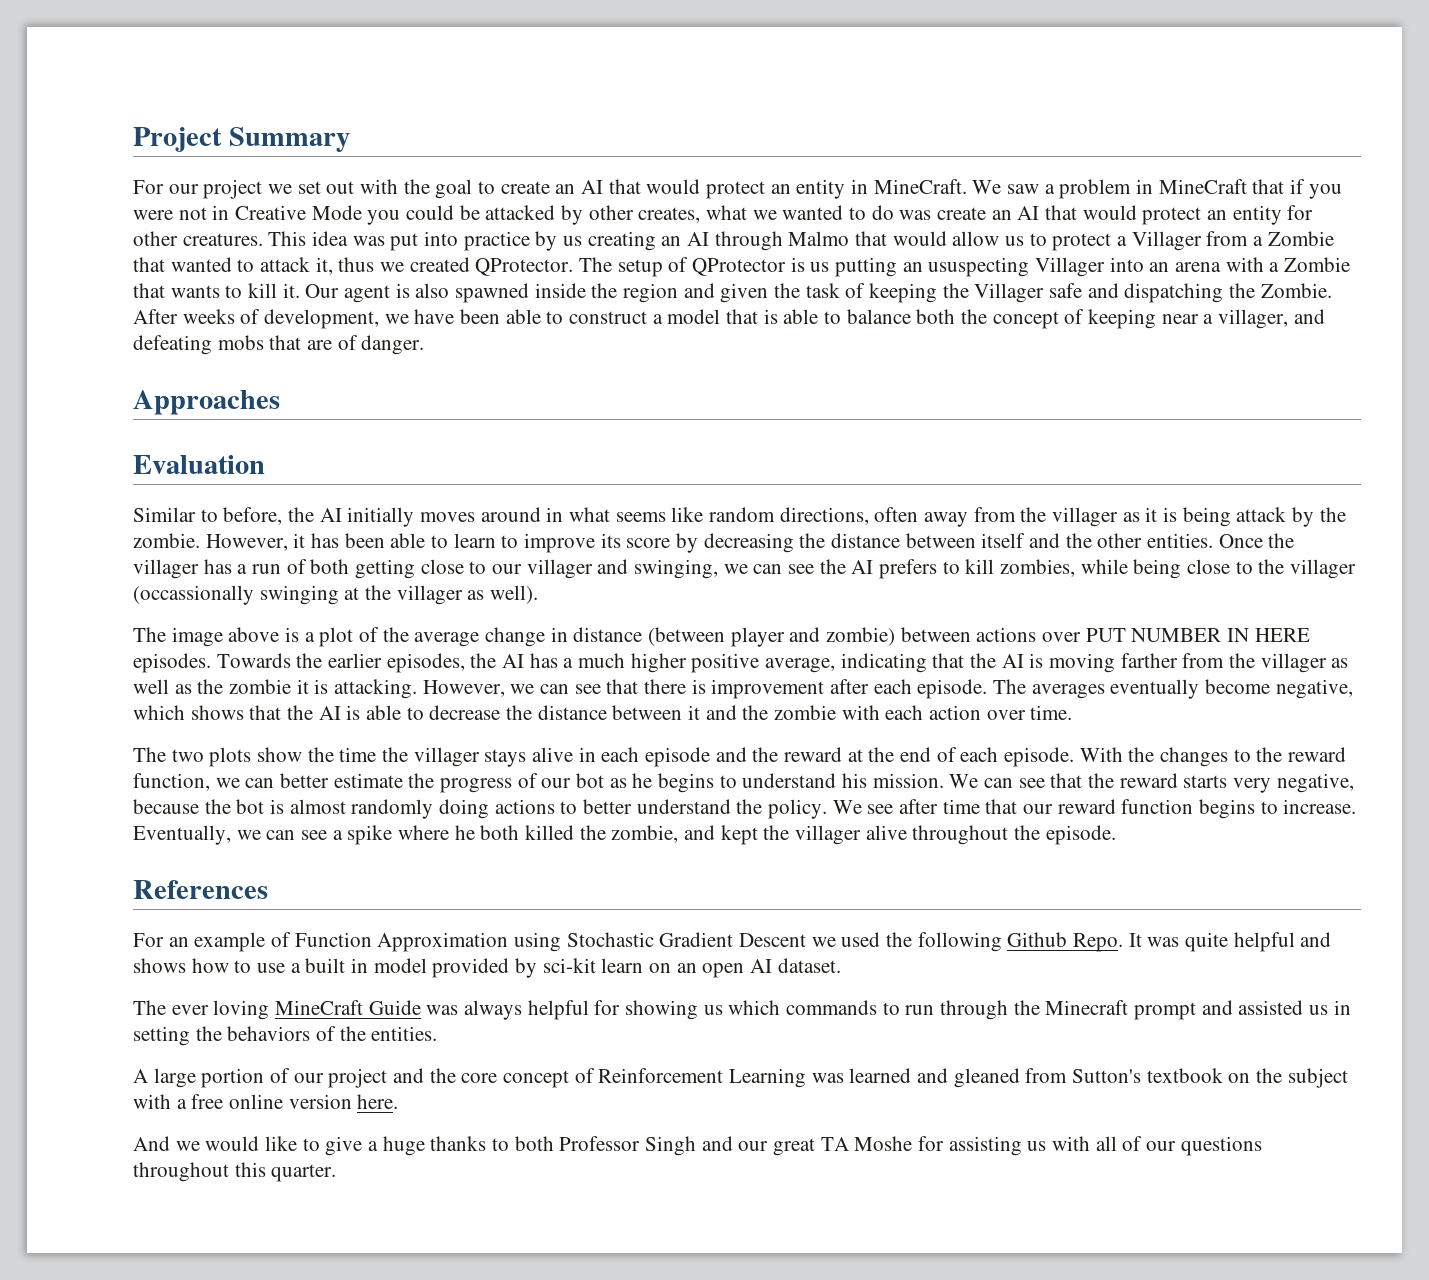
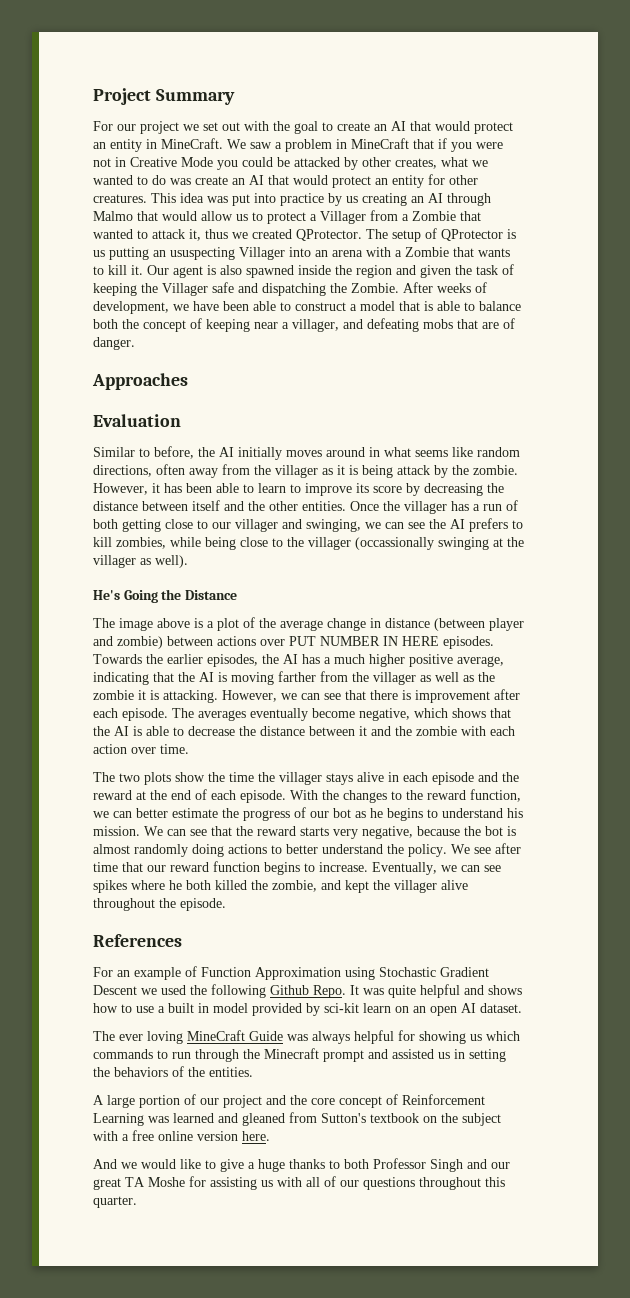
+ He's Going the Distance
- Eventually, we can see a spike where he both killed the zombie, and kept the villager alive throughout the episode.
+ Eventually, we can see spikes where he both killed the zombie, and kept the villager alive throughout the episode.

